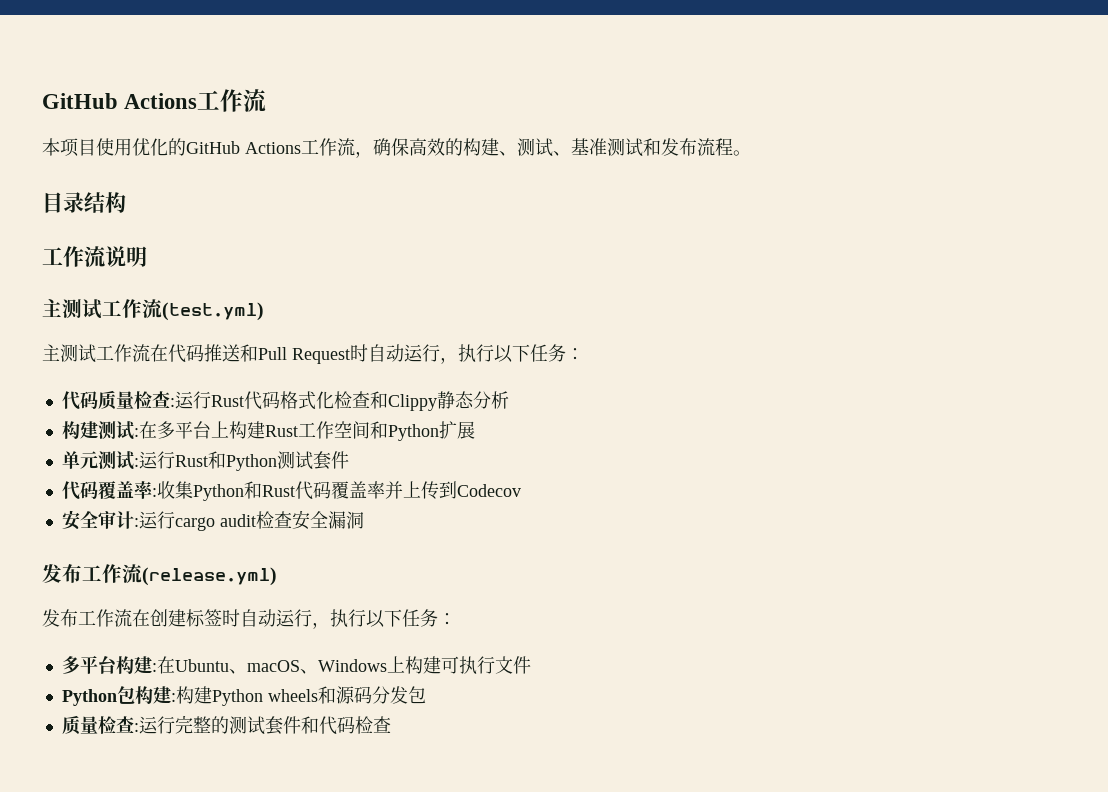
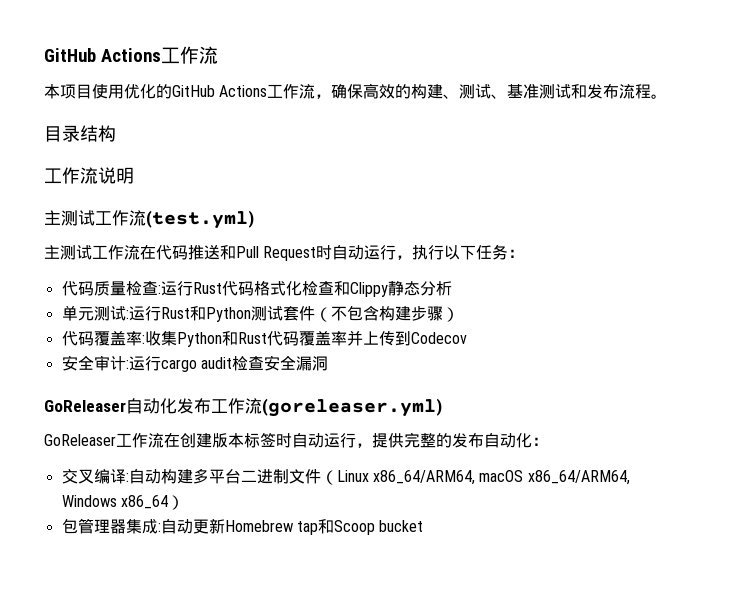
- 构建测试:在多平台上构建Rust工作空间和Python扩展
- 单元测试:运行Rust和Python测试套件
+ 单元测试:运行Rust和Python测试套件（不包含构建步骤）
- 发布工作流(release.yml)
- 发布工作流在创建标签时自动运行，执行以下任务：
- 多平台构建:在Ubuntu、macOS、Windows上构建可执行文件
- Python包构建:构建Python wheels和源码分发包
- 质量检查:运行完整的测试套件和代码检查
+ GoReleaser自动化发布工作流(goreleaser.yml)
+ GoReleaser工作流在创建版本标签时自动运行，提供完整的发布自动化：
+ 交叉编译:自动构建多平台二进制文件（Linux x86_64/ARM64, macOS x86_64/ARM64, Windows x86_64）
+ 包管理器集成:自动更新Homebrew tap和Scoop bucket

